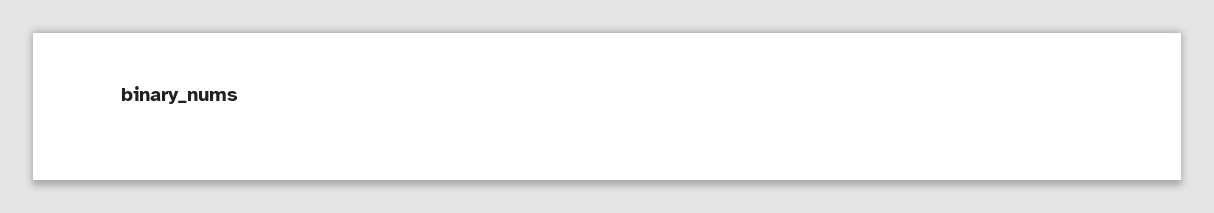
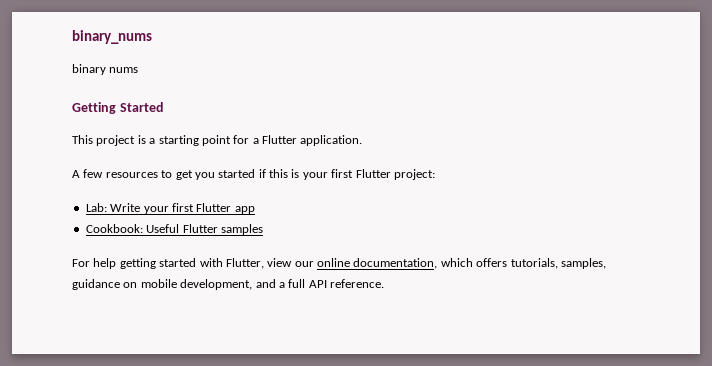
+ binary nums
+ Getting Started
+ This project is a starting point for a Flutter application.
+ A few resources to get you started if this is your first Flutter project:
+ Lab: Write your first Flutter app
+ Cookbook: Useful Flutter samples
+ For help getting started with Flutter, view our online documentation, which offers tutorials, samples, guidance on mobile development, and a full API reference.

